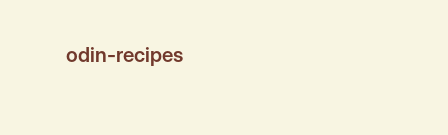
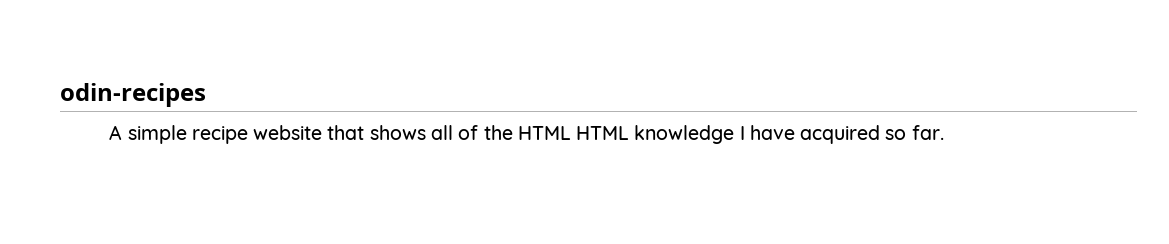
+ A simple recipe website that shows all of the HTML HTML knowledge I have acquired so far.

